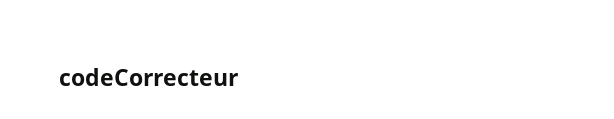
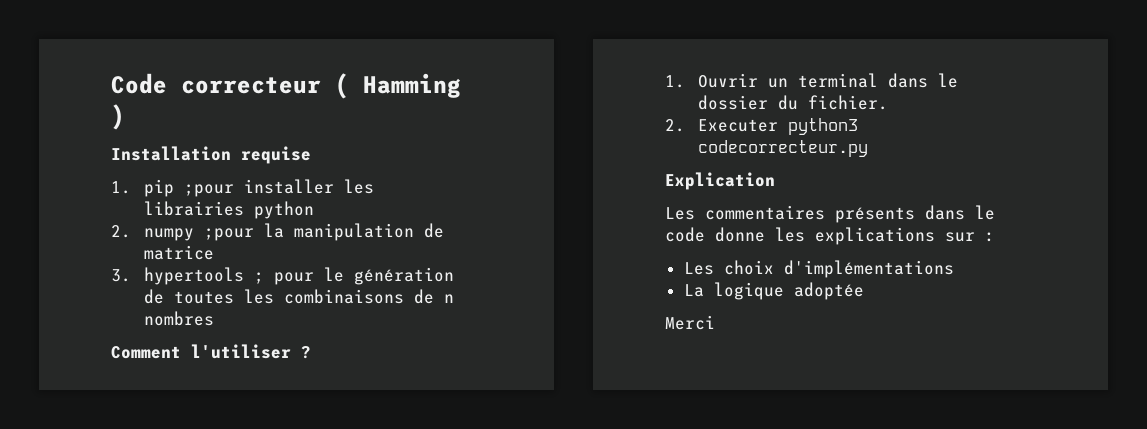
- codeCorrecteur
+ Code correcteur ( Hamming )
+ Installation requise
+ 1. pip ;pour installer les librairies python
+ 2. numpy ;pour la manipulation de matrice
+ 3. hypertools ; pour le génération de toutes les combinaisons de n nombres
+ Comment l'utiliser ?
+ 1. Ouvrir un terminal dans le dossier du fichier.
+ 2. Executer python3 codecorrecteur.py
+ Explication
+ Les commentaires présents dans le code donne les explications sur :
+ Les choix d'implémentations
+ La logique adoptée
+ Merci

